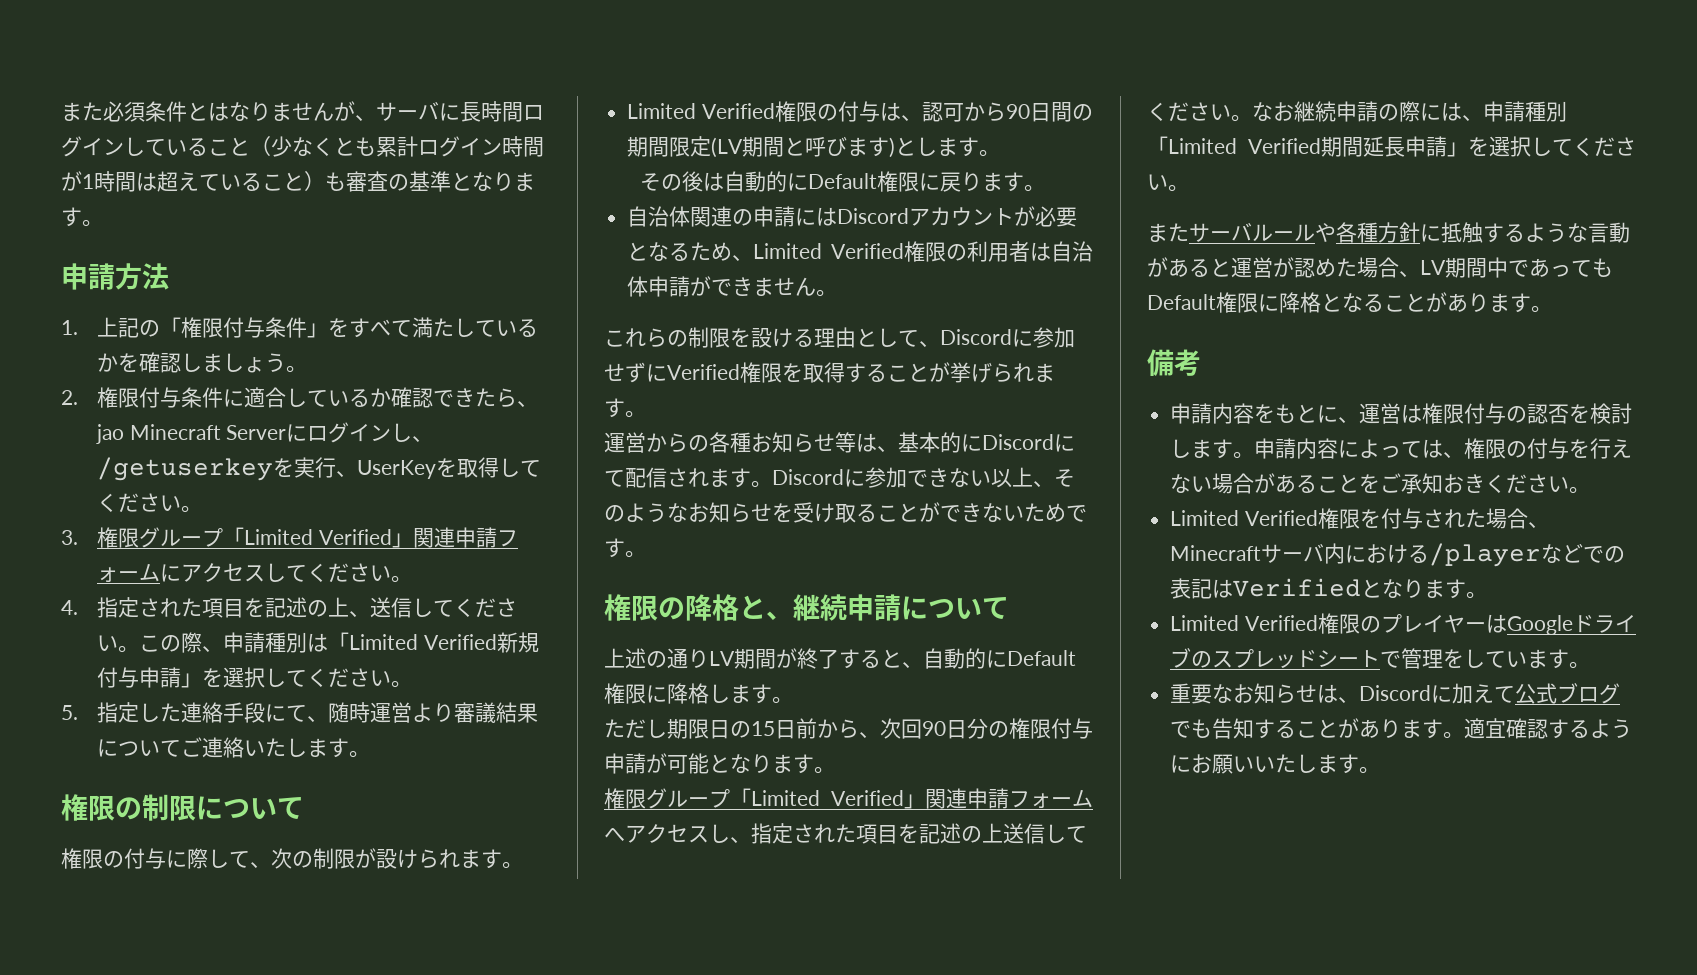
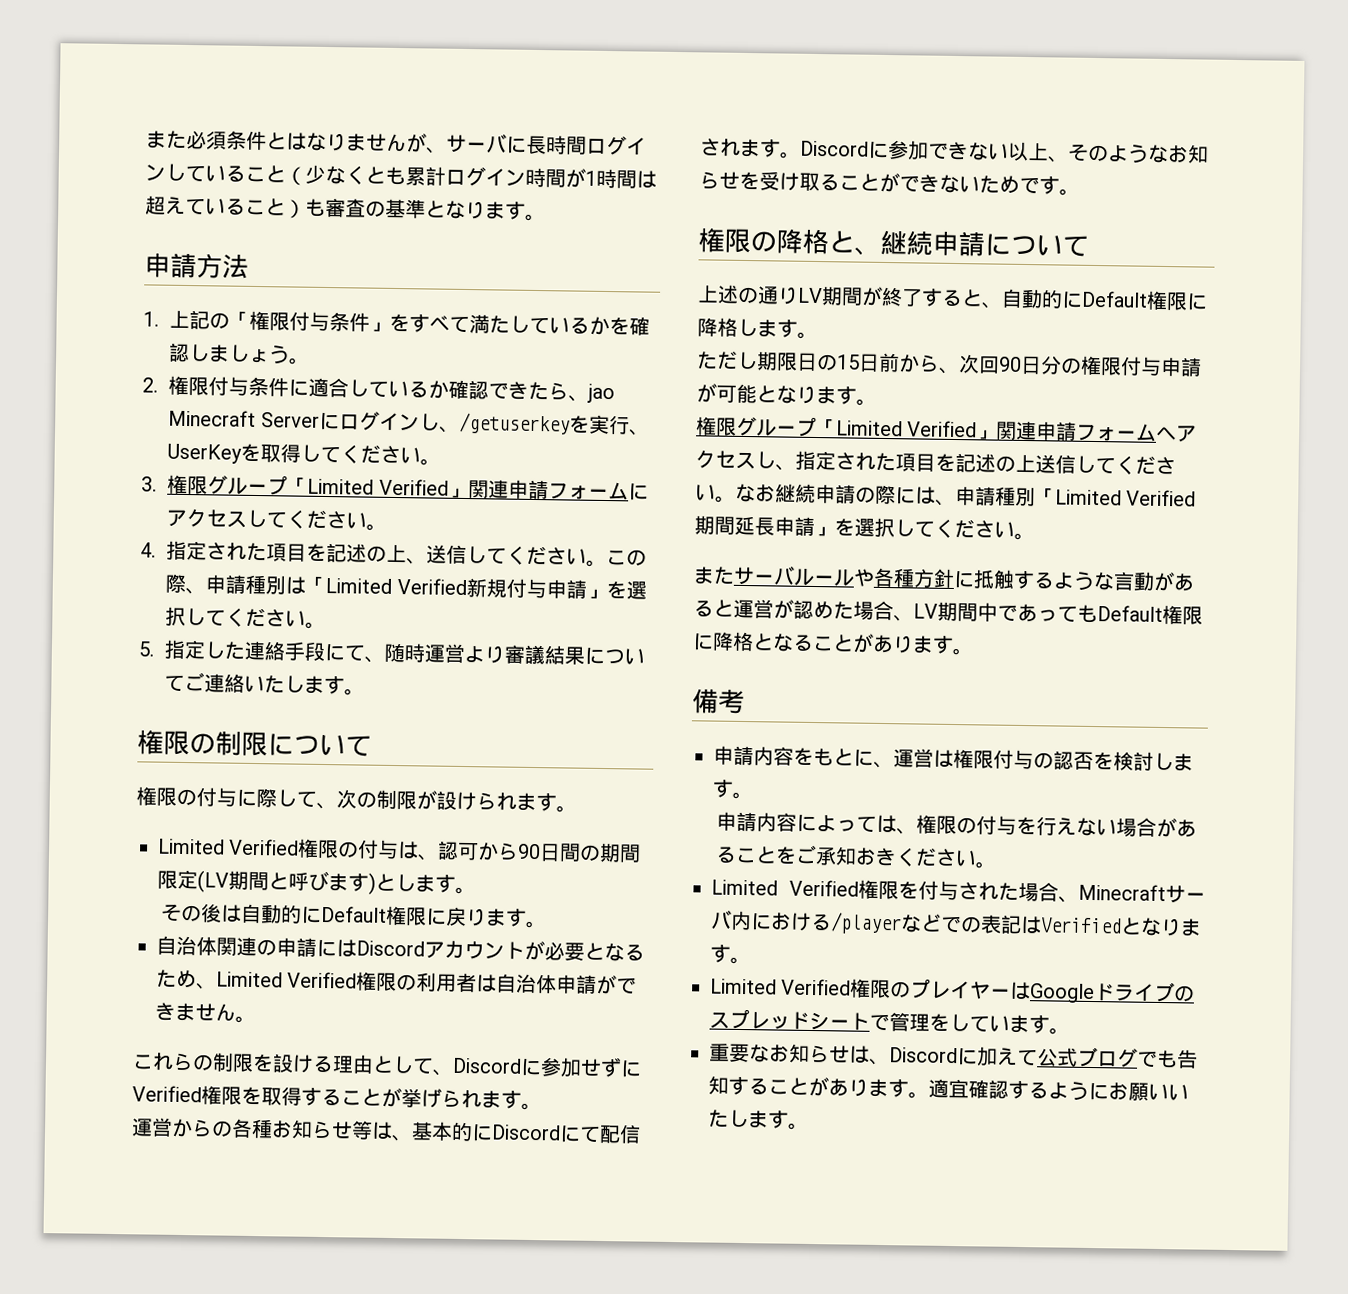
- 申請内容をもとに、運営は権限付与の認否を検討します。申請内容によっては、権限の付与を行えない場合があることをご承知おきください。
+ 申請内容をもとに、運営は権限付与の認否を検討します。
+ 申請内容によっては、権限の付与を行えない場合があることをご承知おきください。

